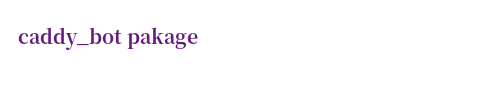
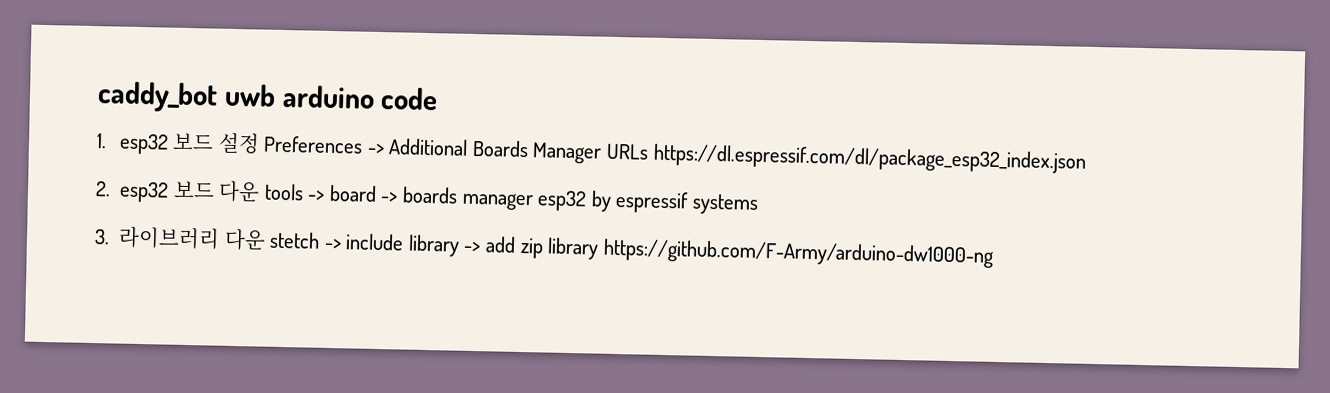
- caddy_bot pakage
+ caddy_bot uwb arduino code
+ 1. esp32 보드 설정 Preferences -> Additional Boards Manager URLs https://dl.espressif.com/dl/package_esp32_index.json
+ 2. esp32 보드 다운 tools -> board -> boards manager esp32 by espressif systems
+ 3. 라이브러리 다운 stetch -> include library -> add zip library https://github.com/F-Army/arduino-dw1000-ng

